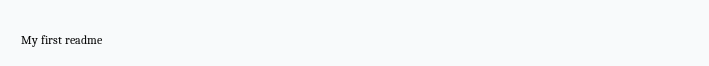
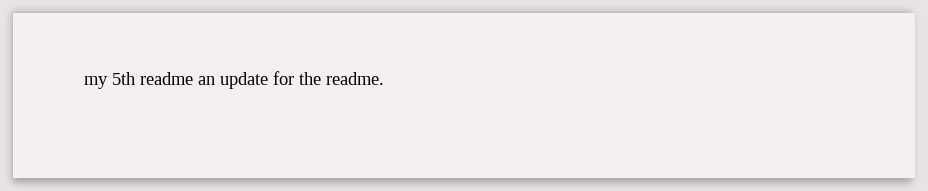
- My first readme
+ my 5th readme an update for the readme.

